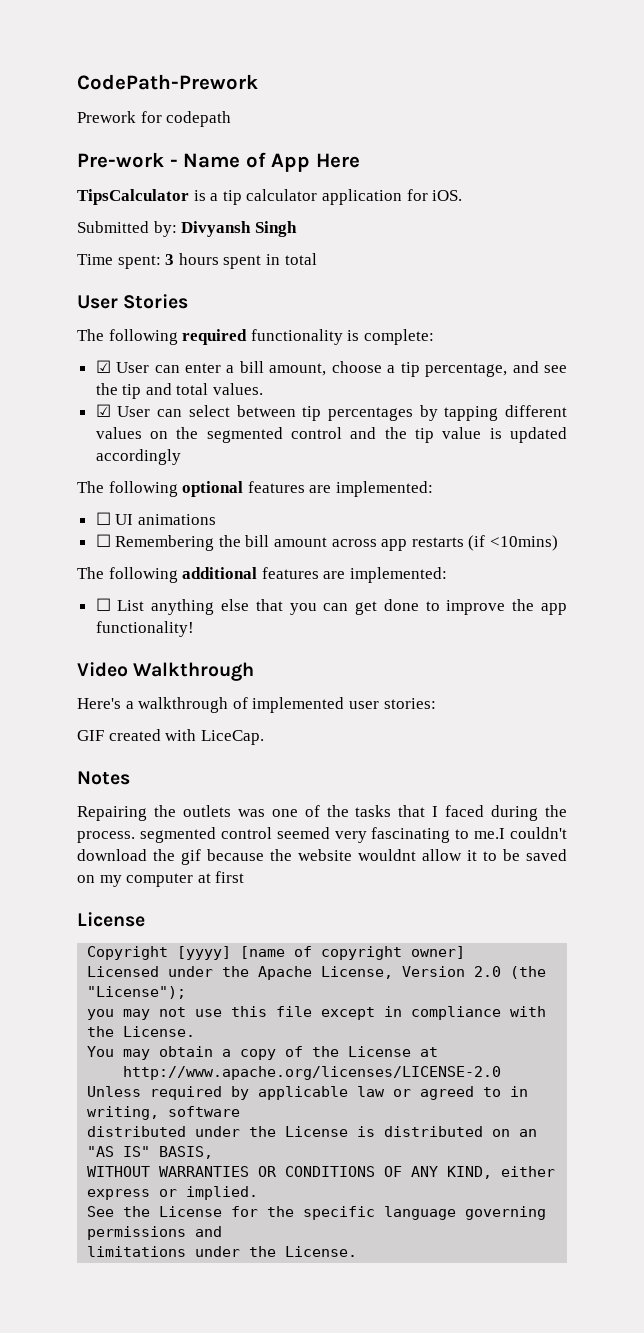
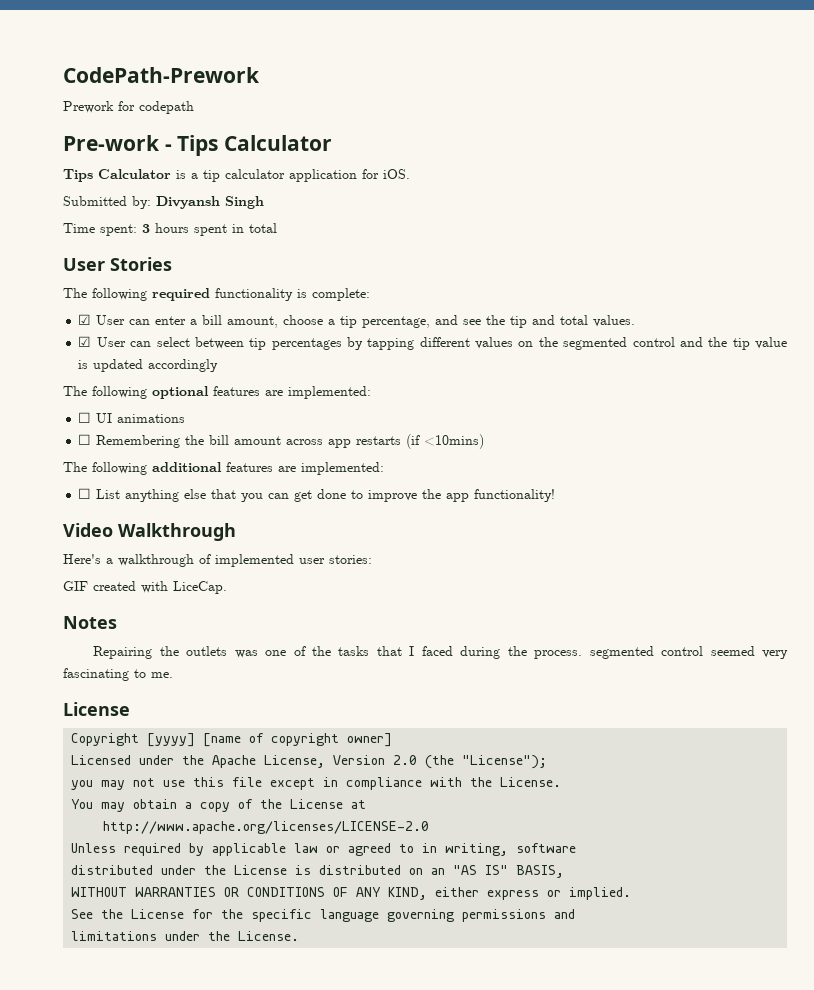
- Pre-work - Name of App Here
- TipsCalculator is a tip calculator application for iOS.
+ Pre-work - Tips Calculator
+ Tips Calculator is a tip calculator application for iOS.
- Repairing the outlets was one of the tasks that I faced during the process. segmented control seemed very fascinating to me.I couldn't download the gif because the website wouldnt allow it to be saved on my computer at first
+ Repairing the outlets was one of the tasks that I faced during the process. segmented control seemed very fascinating to me.

